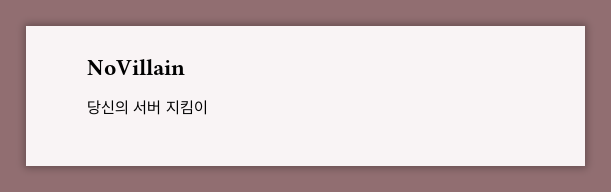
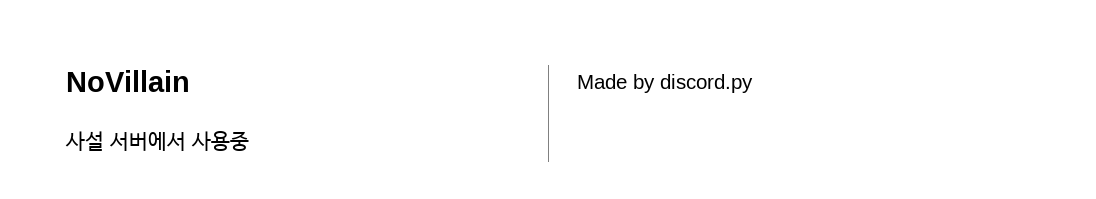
- 당신의 서버 지킴이
+ 사설 서버에서 사용중
+ Made by discord.py

